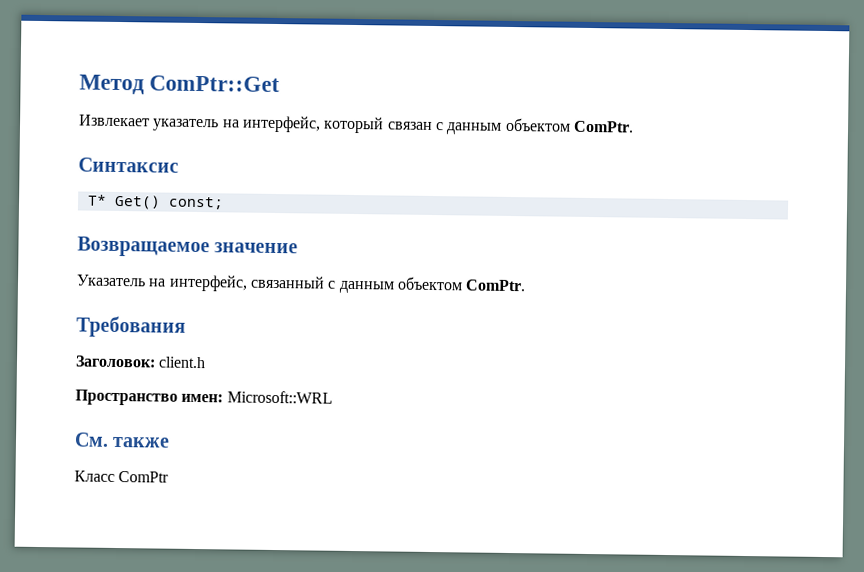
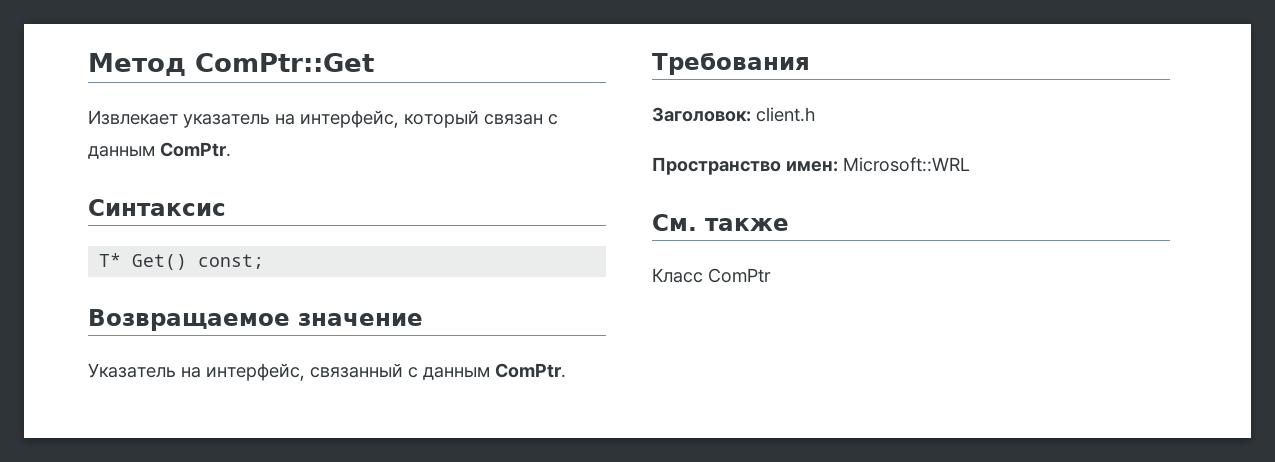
- Извлекает указатель на интерфейс, который связан с данным объектом ComPtr.
+ Извлекает указатель на интерфейс, который связан с данным ComPtr.
- Указатель на интерфейс, связанный с данным объектом ComPtr.
+ Указатель на интерфейс, связанный с данным ComPtr.

